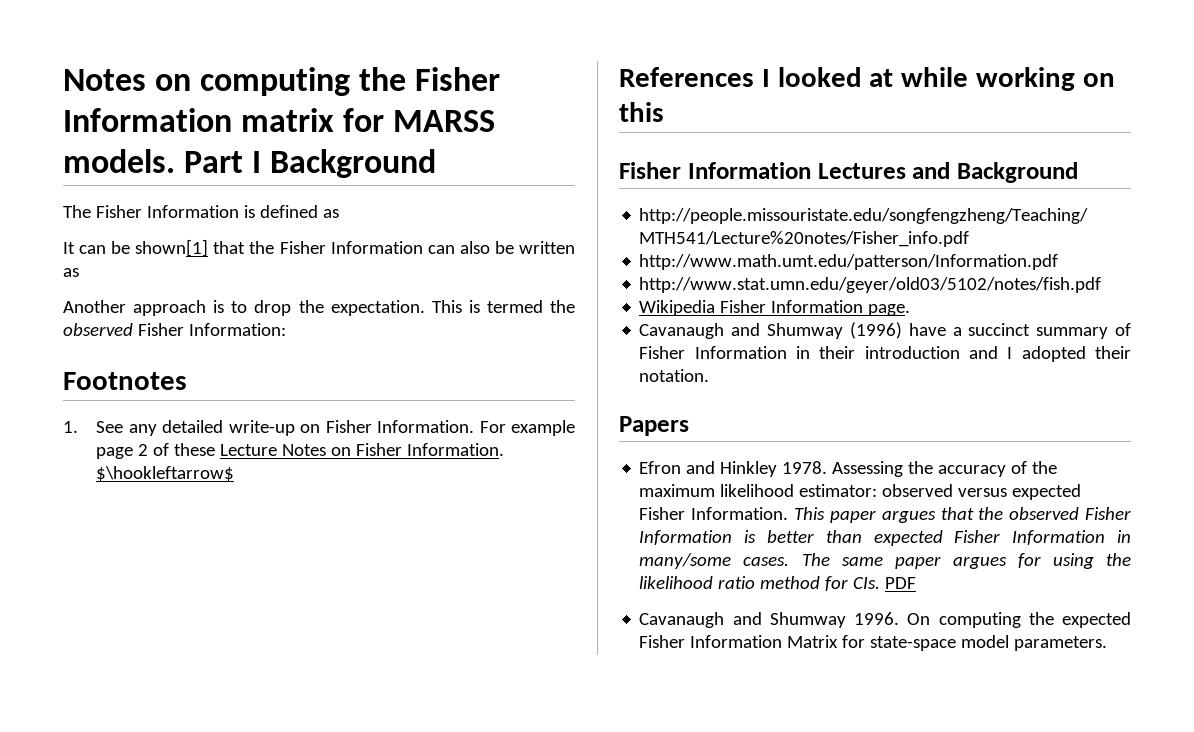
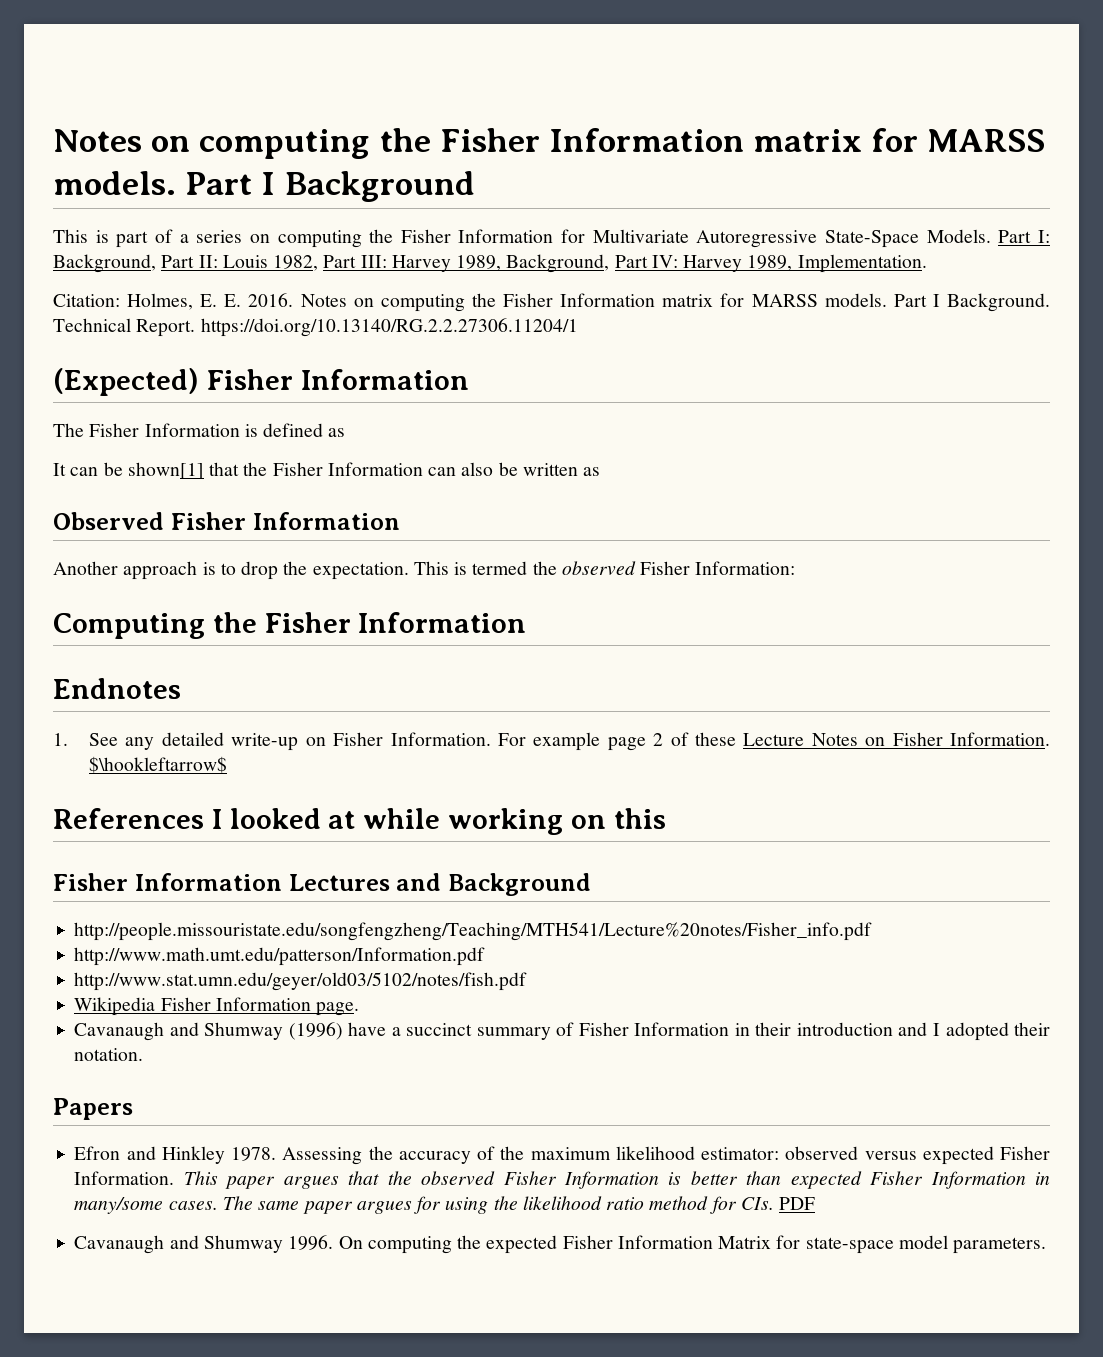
+ This is part of a series on computing the Fisher Information for Multivariate Autoregressive State-Space Models. Part I: Background, Part II: Louis 1982, Part III: Harvey 1989, Background, Part IV: Harvey 1989, Implementation.
+ Citation: Holmes, E. E. 2016. Notes on computing the Fisher Information matrix for MARSS models. Part I Background. Technical Report. https://doi.org/10.13140/RG.2.2.27306.11204/1
+ (Expected) Fisher Information
+ Observed Fisher Information
- Footnotes
+ Computing the Fisher Information
+ Endnotes

